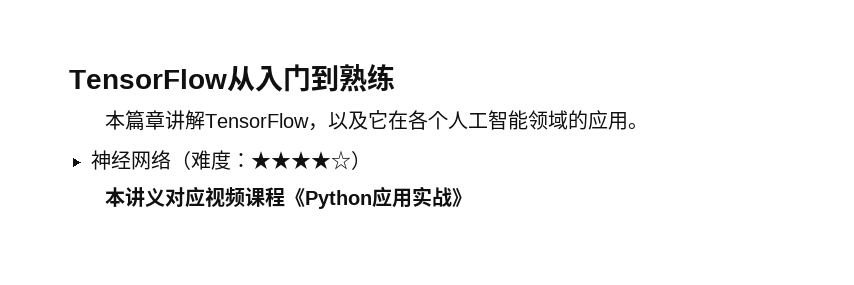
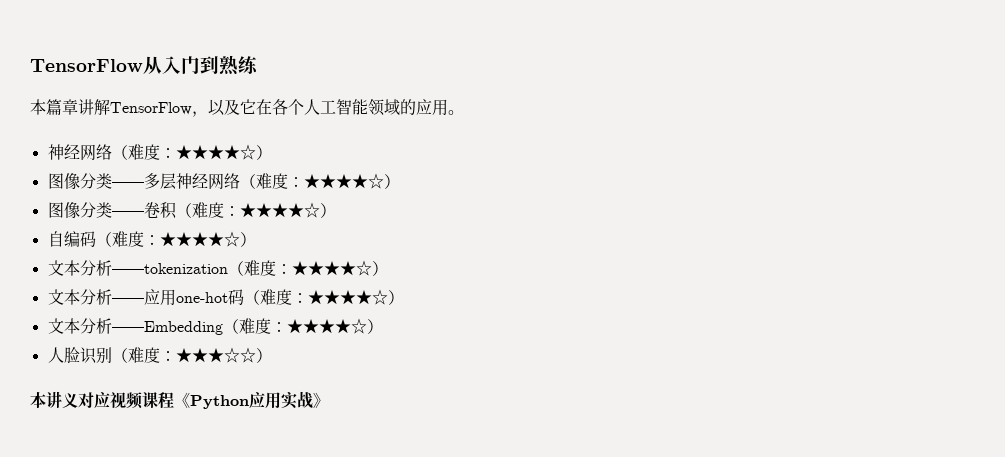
+ 图像分类——多层神经网络（难度：★★★★☆）
+ 图像分类——卷积（难度：★★★★☆）
+ 自编码（难度：★★★★☆）
+ 文本分析——tokenization（难度：★★★★☆）
+ 文本分析——应用one-hot码（难度：★★★★☆）
+ 文本分析——Embedding（难度：★★★★☆）
+ 人脸识别（难度：★★★☆☆）

